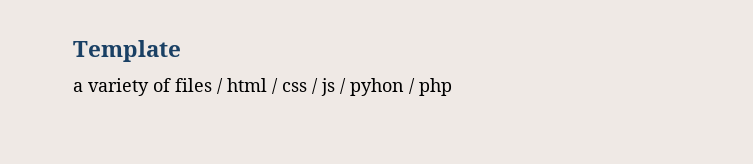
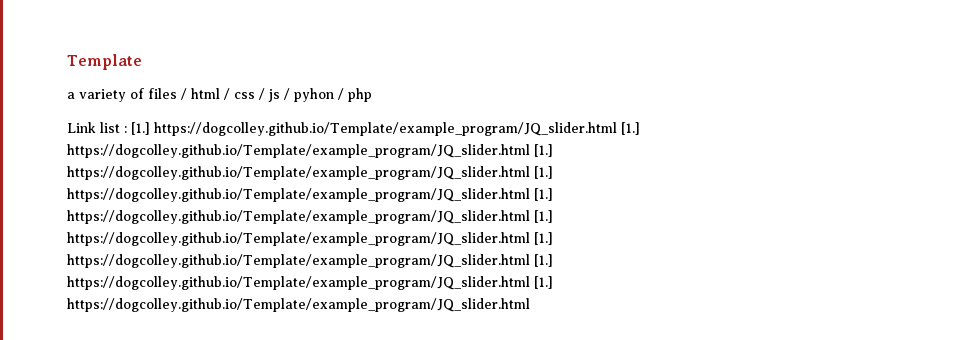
+ Link list : [1.] https://dogcolley.github.io/Template/example_program/JQ_slider.html [1.] https://dogcolley.github.io/Template/example_program/JQ_slider.html [1.] https://dogcolley.github.io/Template/example_program/JQ_slider.html [1.] https://dogcolley.github.io/Template/example_program/JQ_slider.html [1.] https://dogcolley.github.io/Template/example_program/JQ_slider.html [1.] https://dogcolley.github.io/Template/example_program/JQ_slider.html [1.] https://dogcolley.github.io/Template/example_program/JQ_slider.html [1.] https://dogcolley.github.io/Template/example_program/JQ_slider.html [1.] https://dogcolley.github.io/Template/example_program/JQ_slider.html

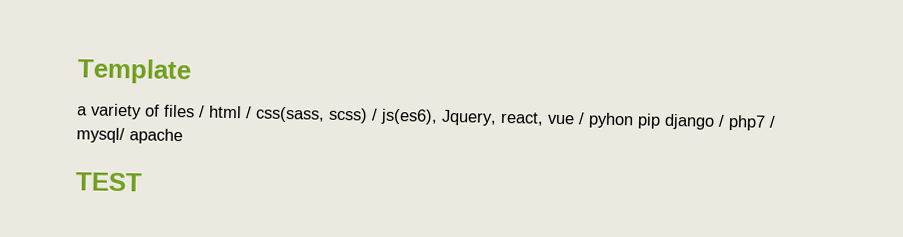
- a variety of files / html / css / js / pyhon / php
- Link list : [1.] https://dogcolley.github.io/Template/example_program/JQ_slider.html [1.] https://dogcolley.github.io/Template/example_program/JQ_slider.html [1.] https://dogcolley.github.io/Template/example_program/JQ_slider.html [1.] https://dogcolley.github.io/Template/example_program/JQ_slider.html [1.] https://dogcolley.github.io/Template/example_program/JQ_slider.html [1.] https://dogcolley.github.io/Template/example_program/JQ_slider.html [1.] https://dogcolley.github.io/Template/example_program/JQ_slider.html [1.] https://dogcolley.github.io/Template/example_program/JQ_slider.html [1.] https://dogcolley.github.io/Template/example_program/JQ_slider.html
+ a variety of files / html / css(sass, scss) / js(es6), Jquery, react, vue / pyhon pip django / php7 / mysql/ apache
+ TEST

